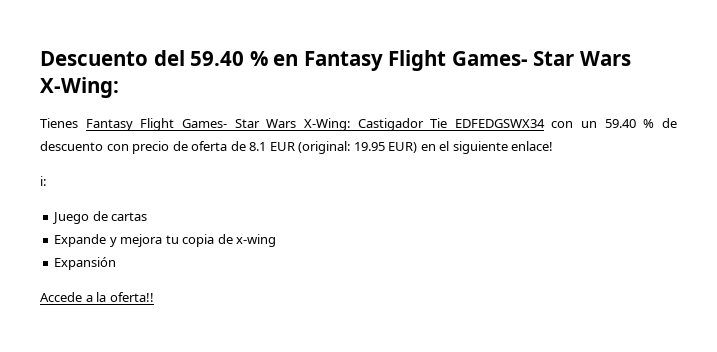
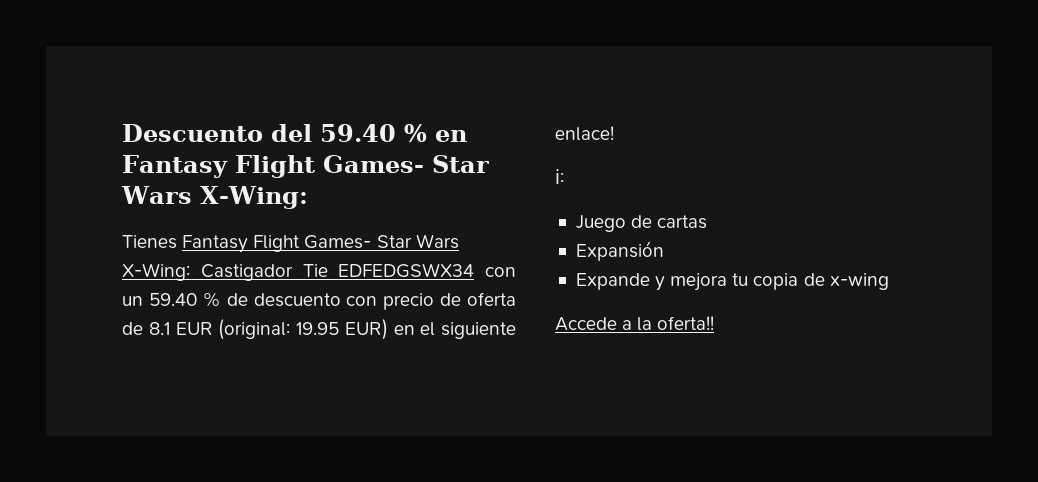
+ Expansión
- Expansión

